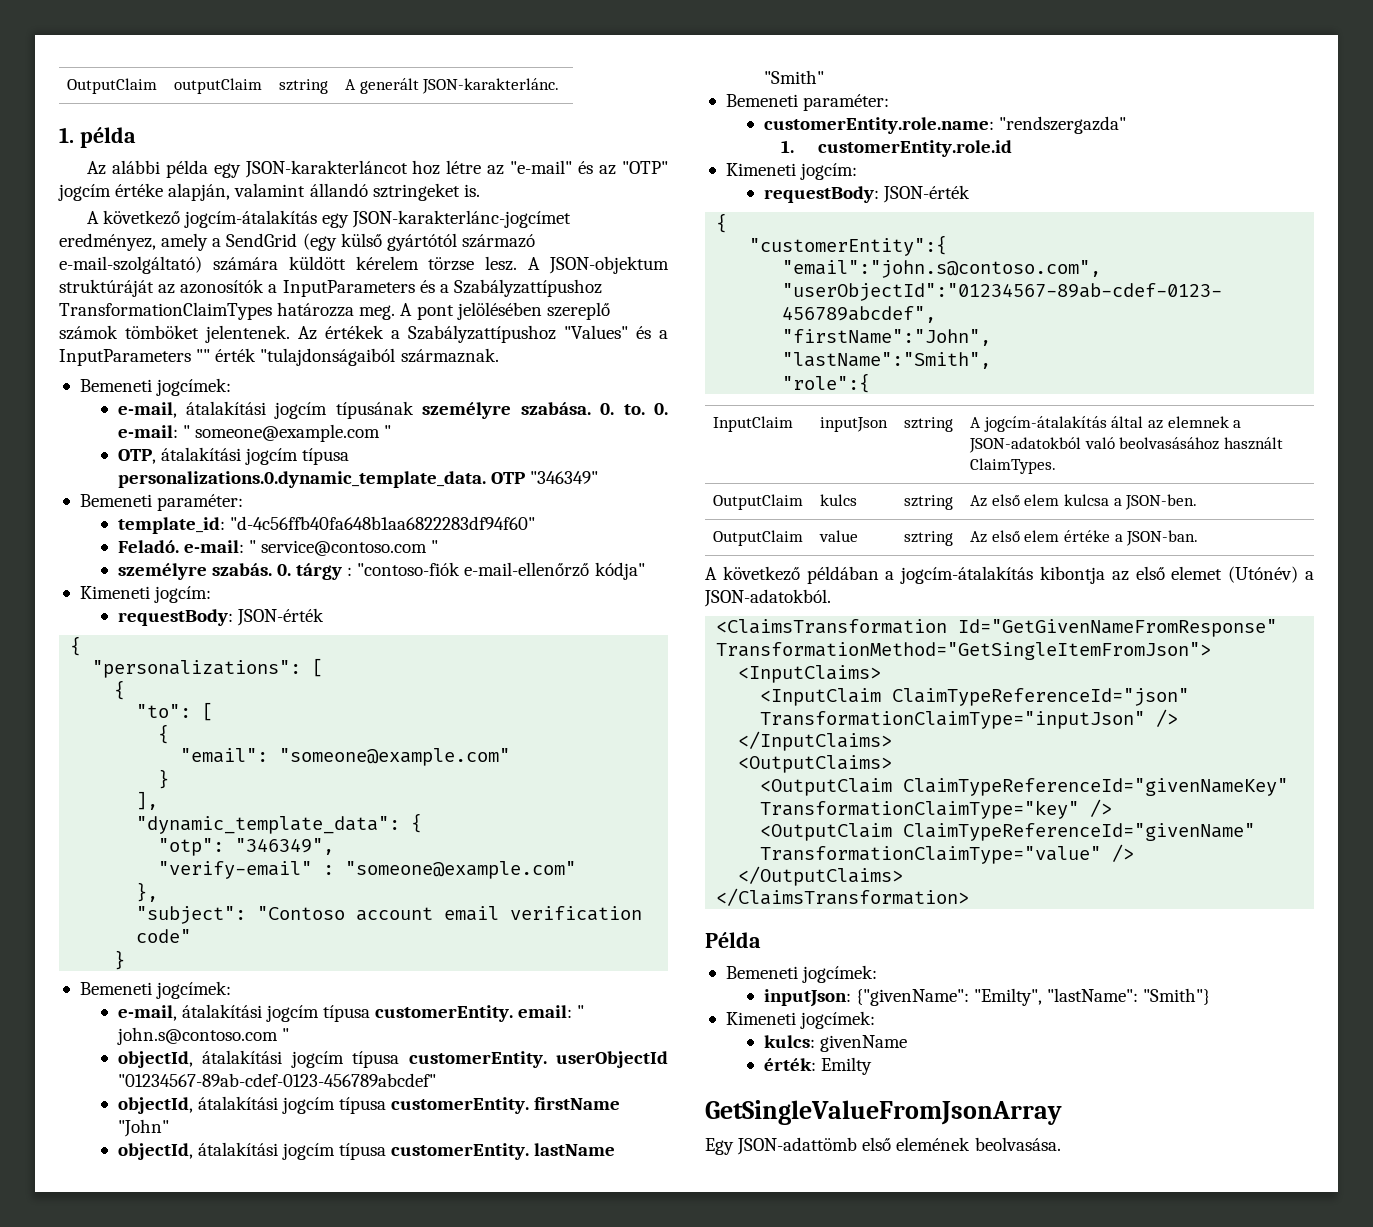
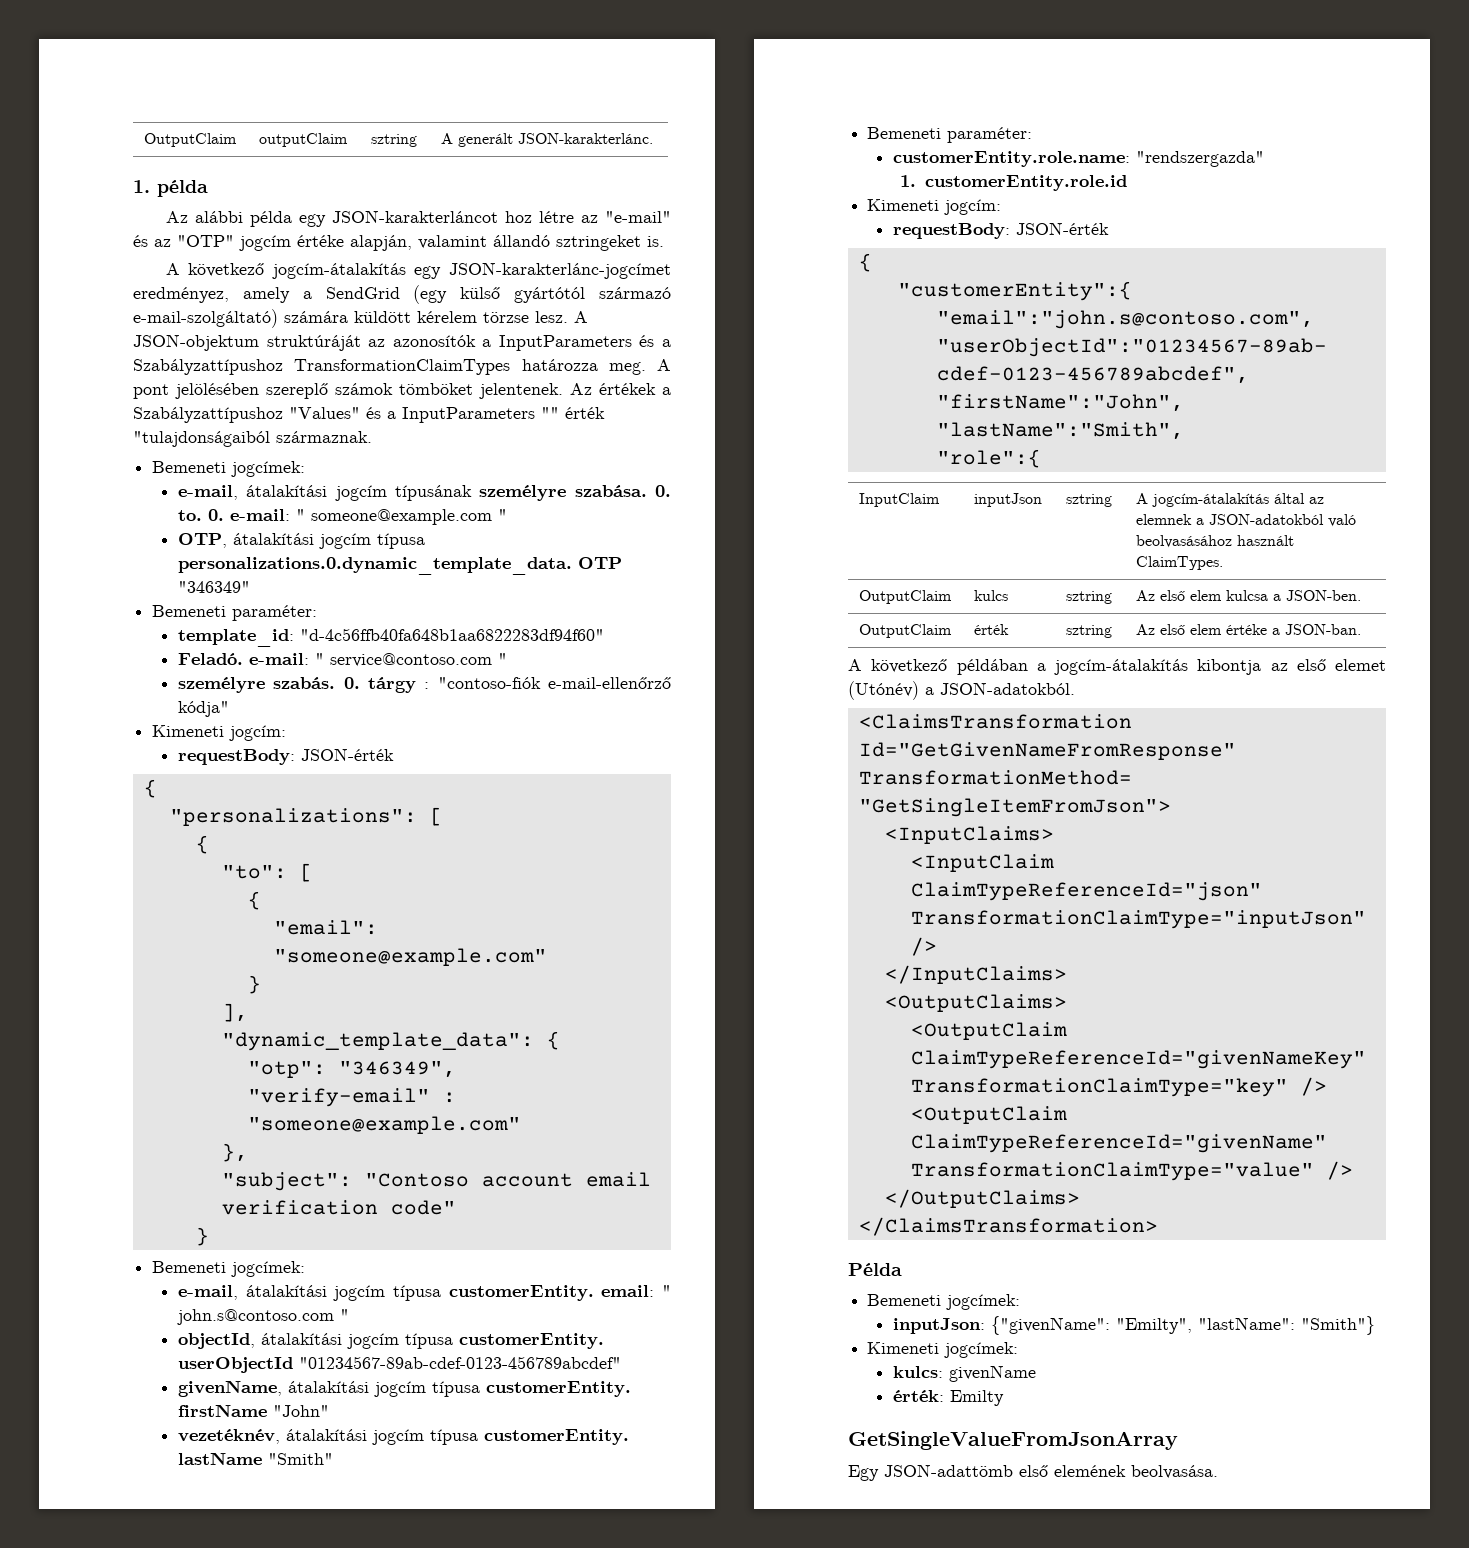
- objectId, átalakítási jogcím típusa customerEntity. firstName "John"
+ givenName, átalakítási jogcím típusa customerEntity. firstName "John"
- objectId, átalakítási jogcím típusa customerEntity. lastName "Smith"
+ vezetéknév, átalakítási jogcím típusa customerEntity. lastName "Smith"
- OutputClaim | value | sztring | Az első elem értéke a JSON-ban.
+ OutputClaim | érték | sztring | Az első elem értéke a JSON-ban.

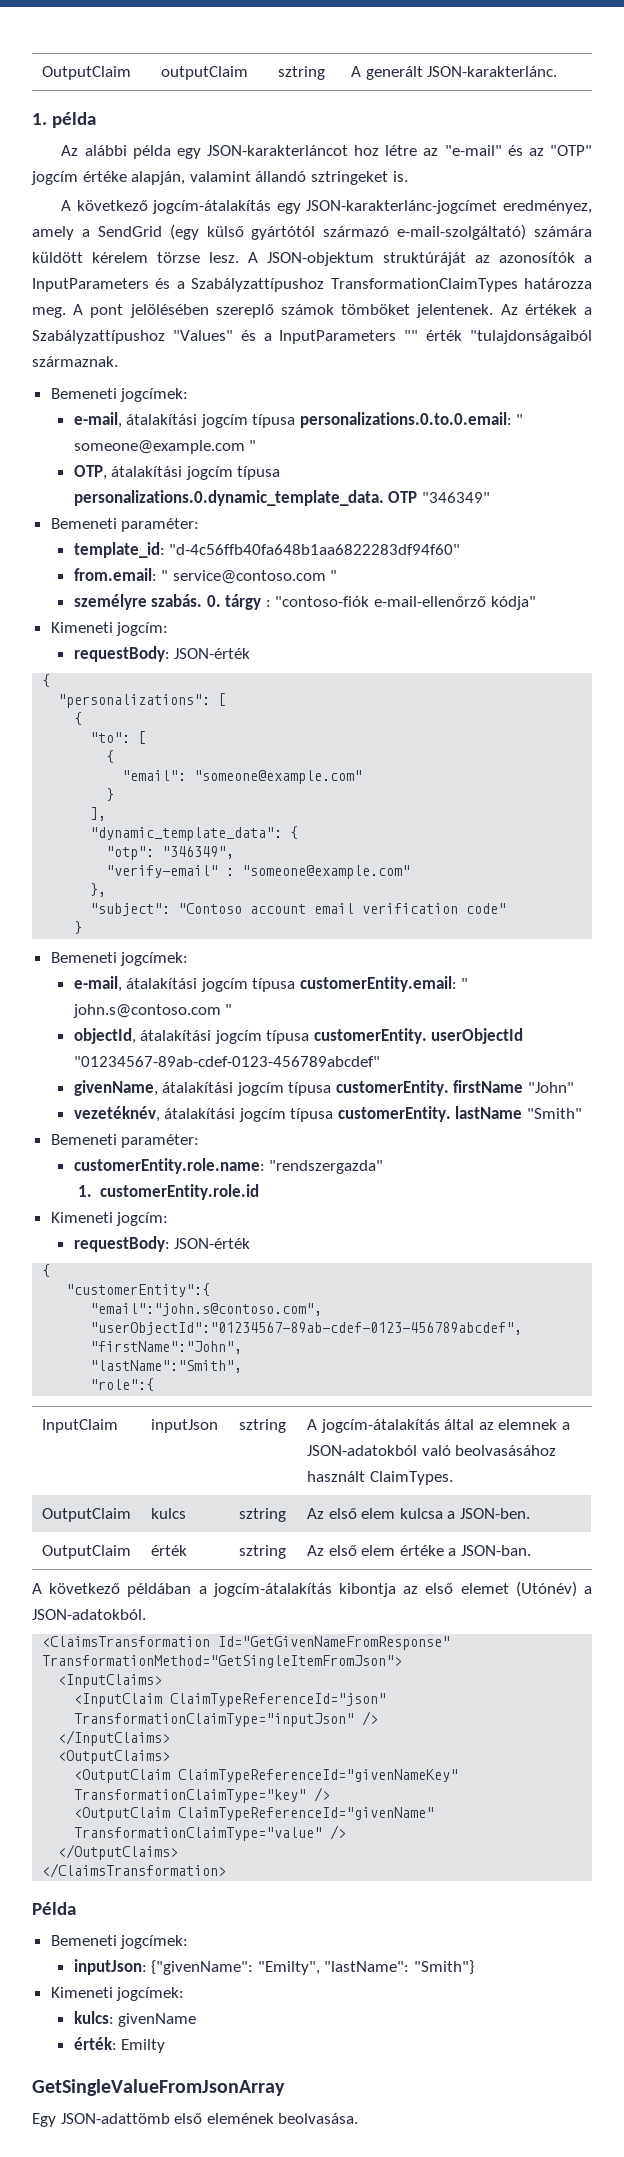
- e-mail, átalakítási jogcím típusának személyre szabása. 0. to. 0. e-mail: " someone@example.com "
+ e-mail, átalakítási jogcím típusa personalizations.0.to.0.email: " someone@example.com "
- Feladó. e-mail: " service@contoso.com "
+ from.email: " service@contoso.com "
- e-mail, átalakítási jogcím típusa customerEntity. email: " john.s@contoso.com "
+ e-mail, átalakítási jogcím típusa customerEntity.email: " john.s@contoso.com "

